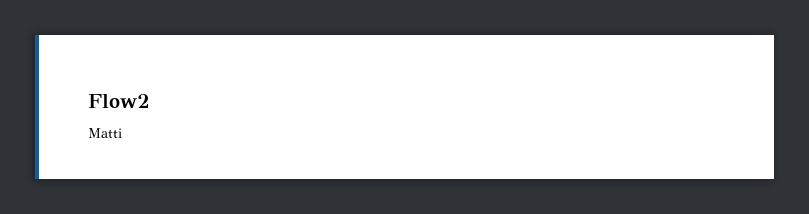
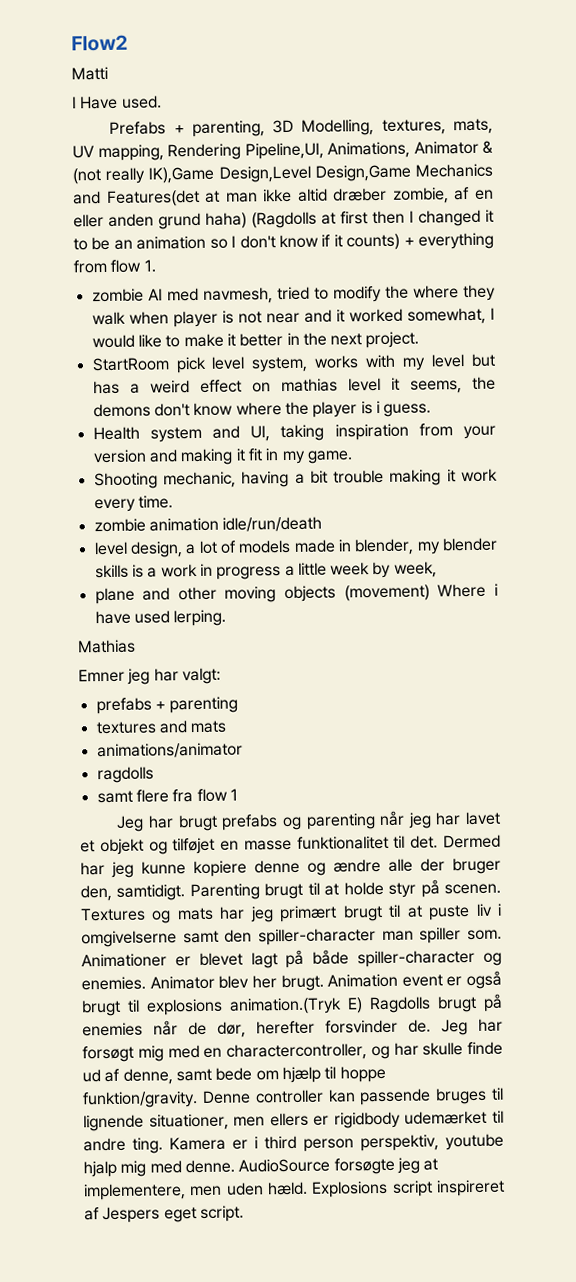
+ I Have used.
+ Prefabs + parenting, 3D Modelling, textures, mats, UV mapping, Rendering Pipeline,UI, Animations, Animator & (not really IK),Game Design,Level Design,Game Mechanics and Features(det at man ikke altid dræber zombie, af en eller anden grund haha) (Ragdolls at first then I changed it to be an animation so I don't know if it counts) + everything from flow 1.
+ zombie AI med navmesh, tried to modify the where they walk when player is not near and it worked somewhat, I would like to make it better in the next project.
+ StartRoom pick level system, works with my level but has a weird effect on mathias level it seems, the demons don't know where the player is i guess.
+ Health system and UI, taking inspiration from your version and making it fit in my game.
+ Shooting mechanic, having a bit trouble making it work every time.
+ zombie animation idle/run/death
+ level design, a lot of models made in blender, my blender skills is a work in progress a little week by week,
+ plane and other moving objects (movement) Where i have used lerping.
+ Mathias
+ Emner jeg har valgt:
+ prefabs + parenting
+ textures and mats
+ animations/animator
+ ragdolls
+ samt flere fra flow 1
+ Jeg har brugt prefabs og parenting når jeg har lavet et objekt og tilføjet en masse funktionalitet til det. Dermed har jeg kunne kopiere denne og ændre alle der bruger den, samtidigt. Parenting brugt til at holde styr på scenen. Textures og mats har jeg primært brugt til at puste liv i omgivelserne samt den spiller-character man spiller som. Animationer er blevet lagt på både spiller-character og enemies. Animator blev her brugt. Animation event er også brugt til explosions animation.(Tryk E) Ragdolls brugt på enemies når de dør, herefter forsvinder de. Jeg har forsøgt mig med en charactercontroller, og har skulle finde ud af denne, samt bede om hjælp til hoppe funktion/gravity. Denne controller kan passende bruges til lignende situationer, men ellers er rigidbody udemærket til andre ting. Kamera er i third person perspektiv, youtube hjalp mig med denne. AudioSource forsøgte jeg at implementere, men uden hæld. Explosions script inspireret af Jespers eget script.

